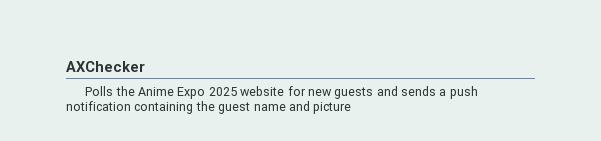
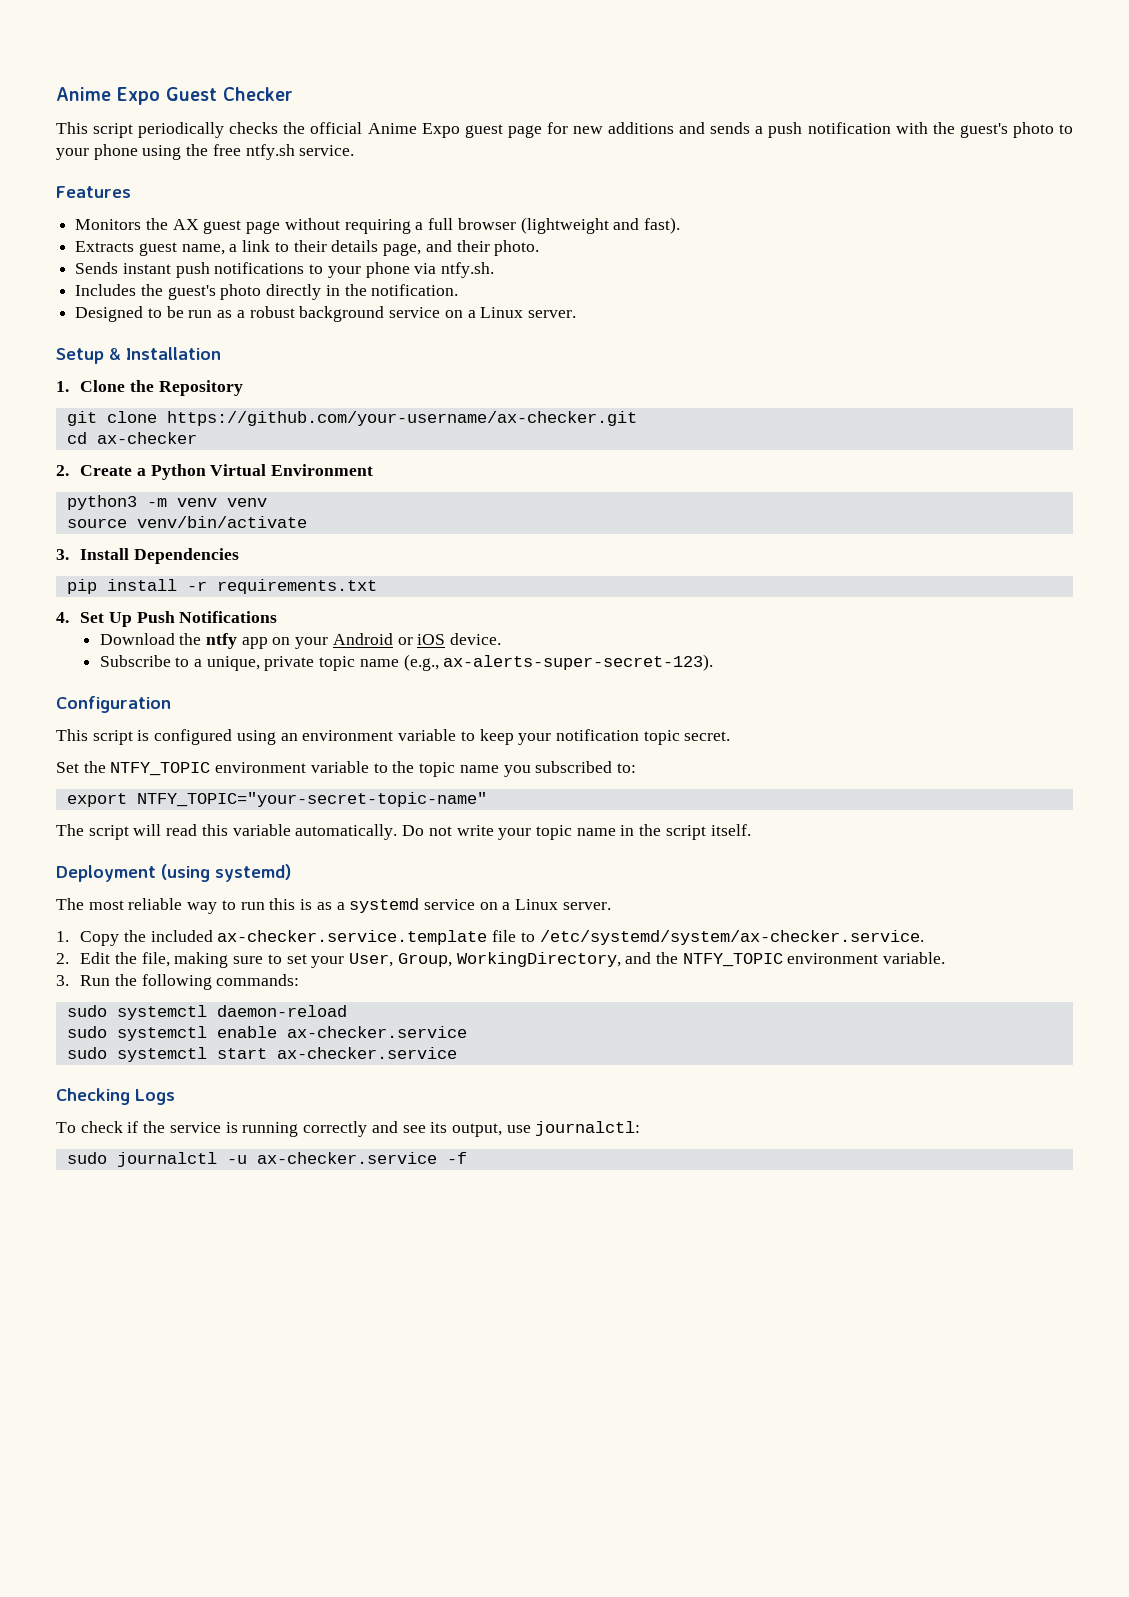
- AXChecker
- Polls the Anime Expo 2025 website for new guests and sends a push notification containing the guest name and picture
+ Anime Expo Guest Checker
+ This script periodically checks the official Anime Expo guest page for new additions and sends a push notification with the guest's photo to your phone using the free ntfy.sh service.
+ Features
+ Monitors the AX guest page without requiring a full browser (lightweight and fast).
+ Extracts guest name, a link to their details page, and their photo.
+ Sends instant push notifications to your phone via ntfy.sh.
+ Includes the guest's photo directly in the notification.
+ Designed to be run as a robust background service on a Linux server.
+ Setup & Installation
+ 1. Clone the Repository
+ git clone https://github.com/your-username/ax-checker.git
+ cd ax-checker
+ 2. Create a Python Virtual Environment
+ python3 -m venv venv
+ source venv/bin/activate
+ 3. Install Dependencies
+ pip install -r requirements.txt
+ 4. Set Up Push Notifications
+ Download the ntfy app on your Android or iOS device.
+ Subscribe to a unique, private topic name (e.g., ax-alerts-super-secret-123).
+ Configuration
+ This script is configured using an environment variable to keep your notification topic secret.
+ Set the NTFY_TOPIC environment variable to the topic name you subscribed to:
+ export NTFY_TOPIC="your-secret-topic-name"
+ The script will read this variable automatically. Do not write your topic name in the script itself.
+ Deployment (using systemd)
+ The most reliable way to run this is as a systemd service on a Linux server.
+ 1. Copy the included ax-checker.service.template file to /etc/systemd/system/ax-checker.service.
+ 2. Edit the file, making sure to set your User, Group, WorkingDirectory, and the NTFY_TOPIC environment variable.
+ 3. Run the following commands:
+ sudo systemctl daemon-reload
+ sudo systemctl enable ax-checker.service
+ sudo systemctl start ax-checker.service
+ Checking Logs
+ To check if the service is running correctly and see its output, use journalctl:
+ sudo journalctl -u ax-checker.service -f

